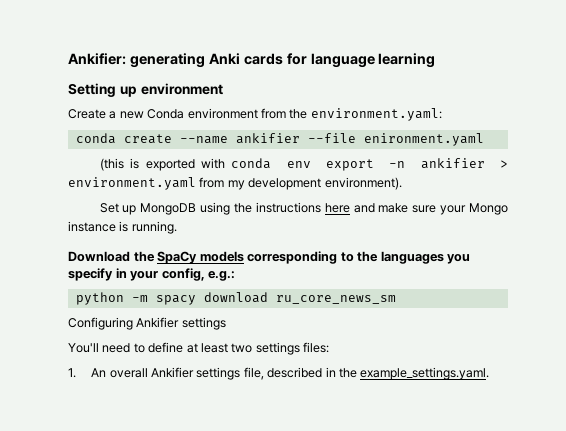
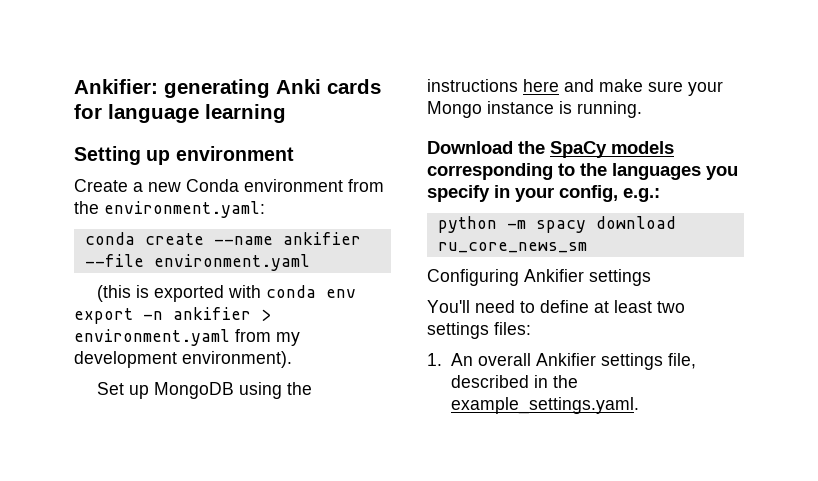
- conda create --name ankifier --file enironment.yaml
+ conda create --name ankifier --file environment.yaml

